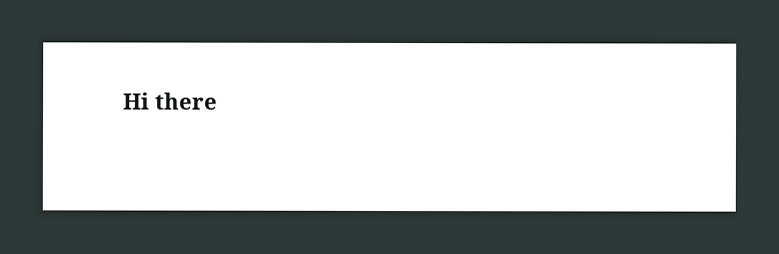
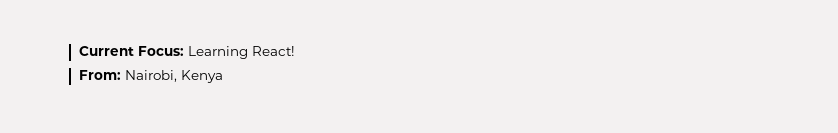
- Hi there
+ Current Focus: Learning React!
+ From: Nairobi, Kenya

